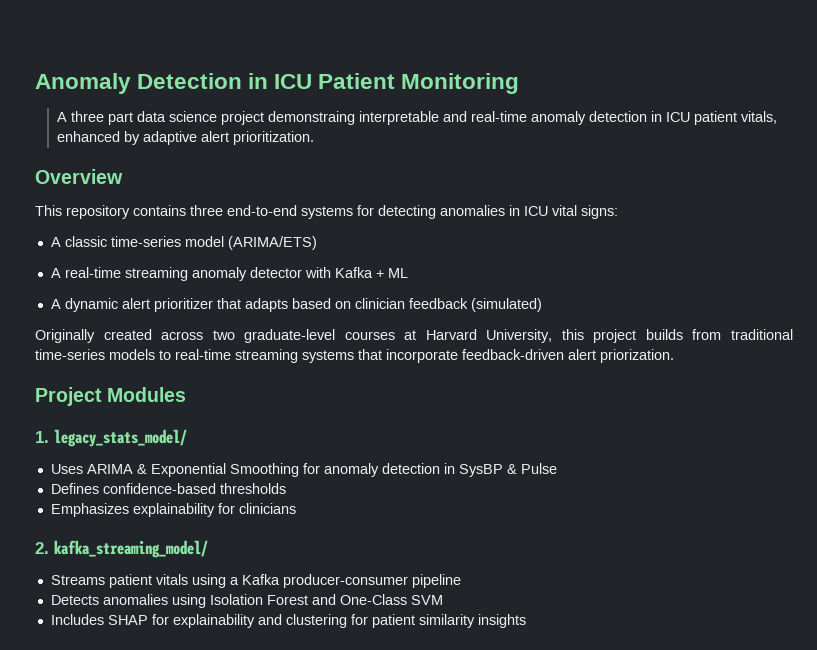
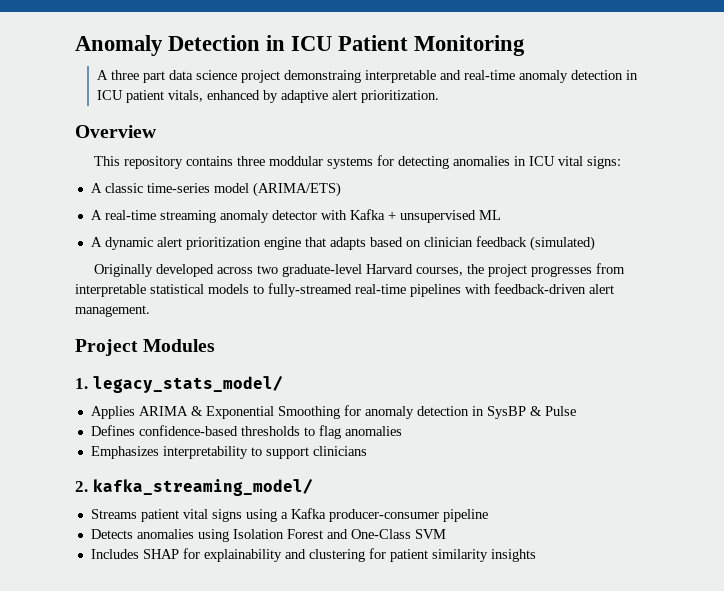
- This repository contains three end-to-end systems for detecting anomalies in ICU vital signs:
+ This repository contains three moddular systems for detecting anomalies in ICU vital signs:
- A real-time streaming anomaly detector with Kafka + ML
+ A real-time streaming anomaly detector with Kafka + unsupervised ML
- A dynamic alert prioritizer that adapts based on clinician feedback (simulated)
+ A dynamic alert prioritization engine that adapts based on clinician feedback (simulated)
- Originally created across two graduate-level courses at Harvard University, this project builds from traditional time-series models to real-time streaming systems that incorporate feedback-driven alert priorization.
+ Originally developed across two graduate-level Harvard courses, the project progresses from interpretable statistical models to fully-streamed real-time pipelines with feedback-driven alert management.
- Uses ARIMA & Exponential Smoothing for anomaly detection in SysBP & Pulse
+ Applies ARIMA & Exponential Smoothing for anomaly detection in SysBP & Pulse
- Defines confidence-based thresholds
- Emphasizes explainability for clinicians
+ Defines confidence-based thresholds to flag anomalies
+ Emphasizes interpretability to support clinicians
- Streams patient vitals using a Kafka producer-consumer pipeline
+ Streams patient vital signs using a Kafka producer-consumer pipeline

